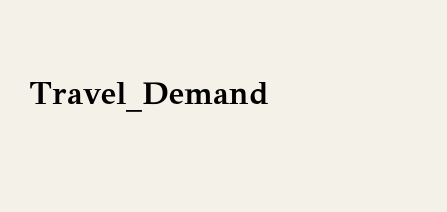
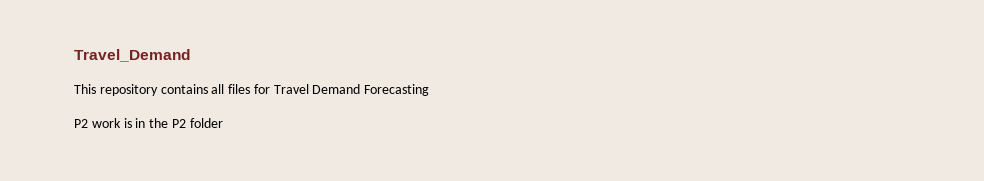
+ This repository contains all files for Travel Demand Forecasting
+ P2 work is in the P2 folder

